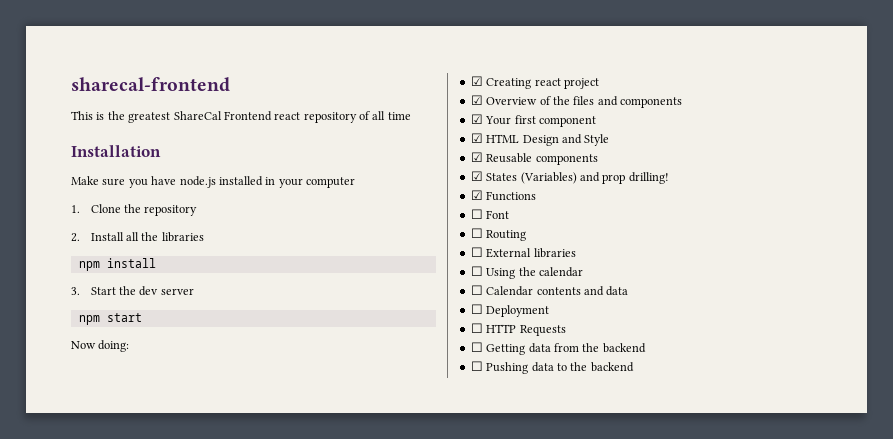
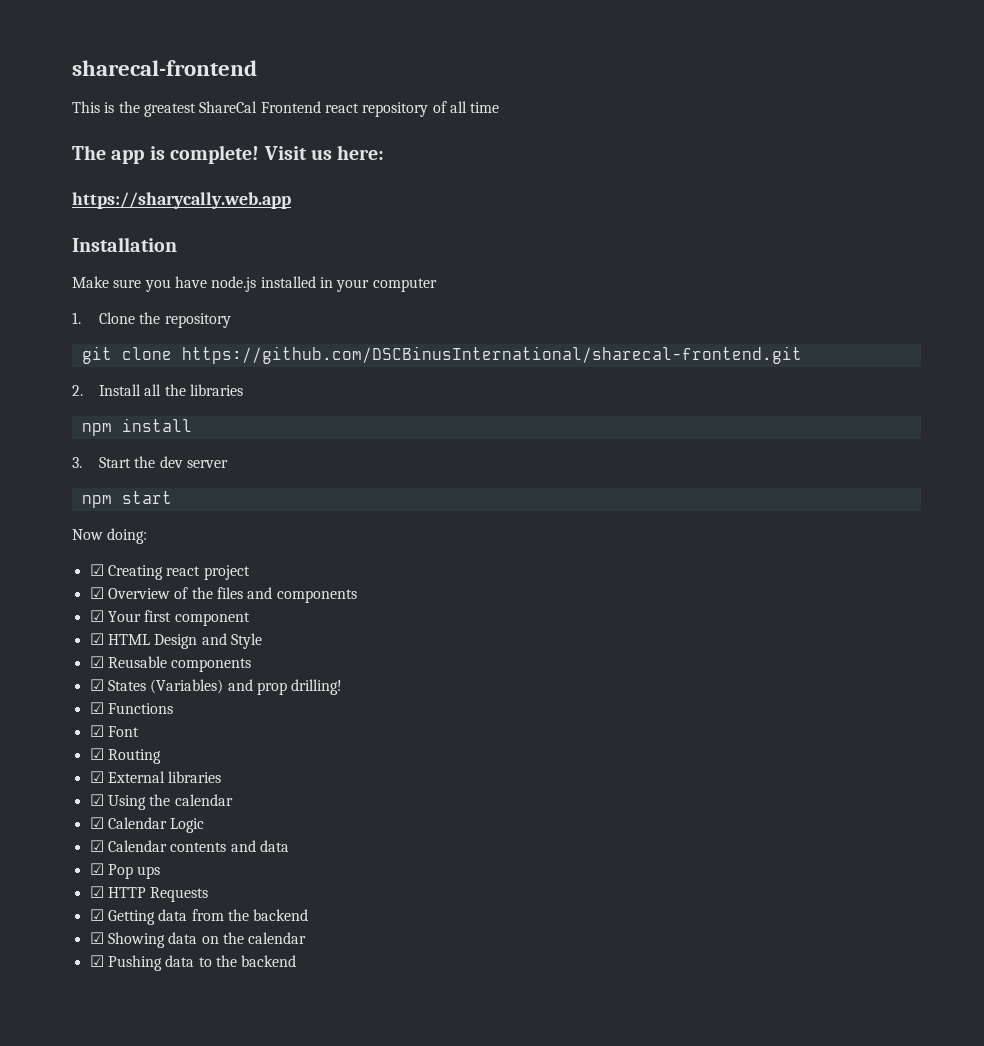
+ The app is complete! Visit us here:
+ https://sharycally.web.app
+ git clone https://github.com/DSCBinusInternational/sharecal-frontend.git
- ☐ Font
+ ☑ Font
- ☐ Routing
+ ☑ Routing
- ☐ External libraries
+ ☑ External libraries
- ☐ Using the calendar
+ ☑ Using the calendar
- ☐ Calendar contents and data
+ ☑ Calendar Logic
+ ☑ Calendar contents and data
- ☐ Deployment
- ☐ HTTP Requests
+ ☑ Pop ups
+ ☑ HTTP Requests
- ☐ Getting data from the backend
+ ☑ Getting data from the backend
- ☐ Pushing data to the backend
+ ☑ Showing data on the calendar
+ ☑ Pushing data to the backend

